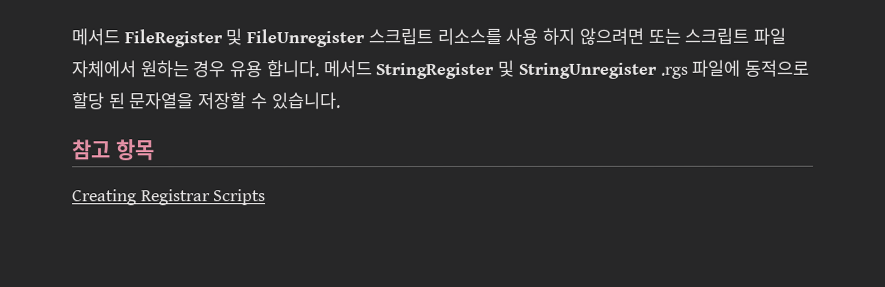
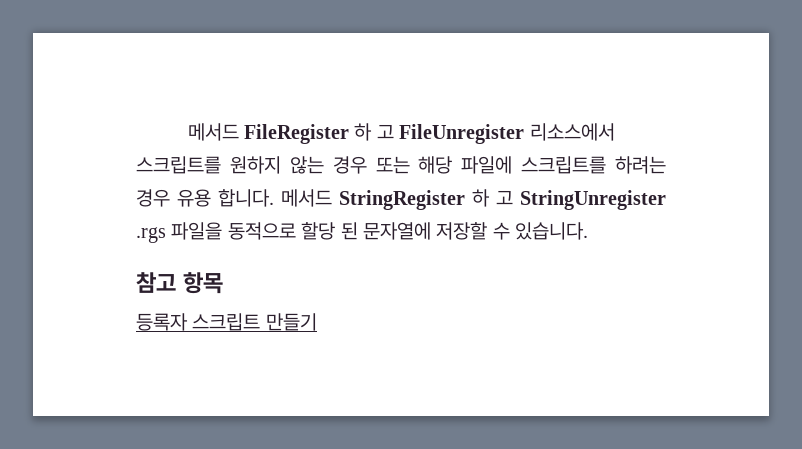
- 메서드 FileRegister 및 FileUnregister 스크립트 리소스를 사용 하지 않으려면 또는 스크립트 파일 자체에서 원하는 경우 유용 합니다.
+ 메서드 FileRegister 하 고 FileUnregister 리소스에서 스크립트를 원하지 않는 경우 또는 해당 파일에 스크립트를 하려는 경우 유용 합니다.
- 메서드 StringRegister 및 StringUnregister .rgs 파일에 동적으로 할당 된 문자열을 저장할 수 있습니다.
+ 메서드 StringRegister 하 고 StringUnregister .rgs 파일을 동적으로 할당 된 문자열에 저장할 수 있습니다.
- Creating Registrar Scripts
+ 등록자 스크립트 만들기

